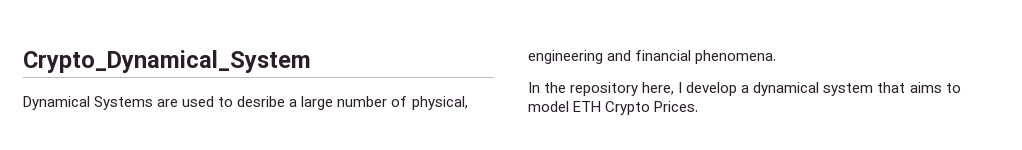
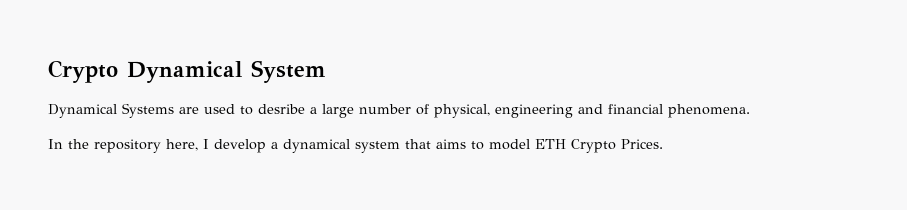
- Crypto_Dynamical_System
+ Crypto Dynamical System

